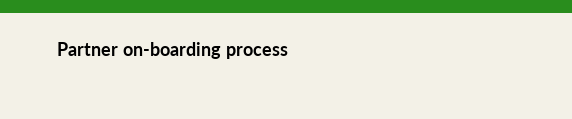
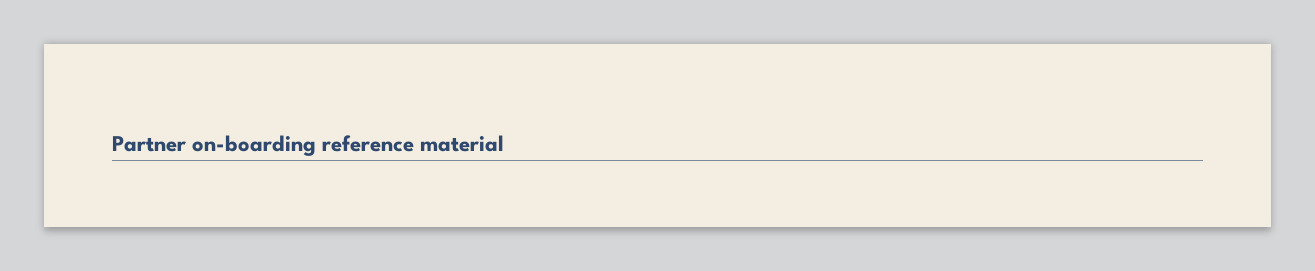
- Partner on-boarding process
+ Partner on-boarding reference material

